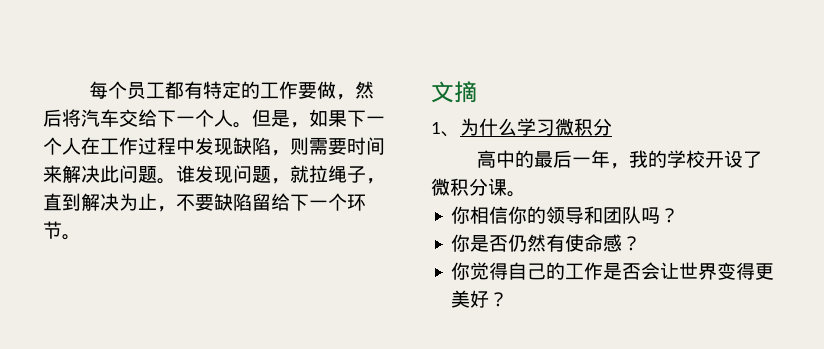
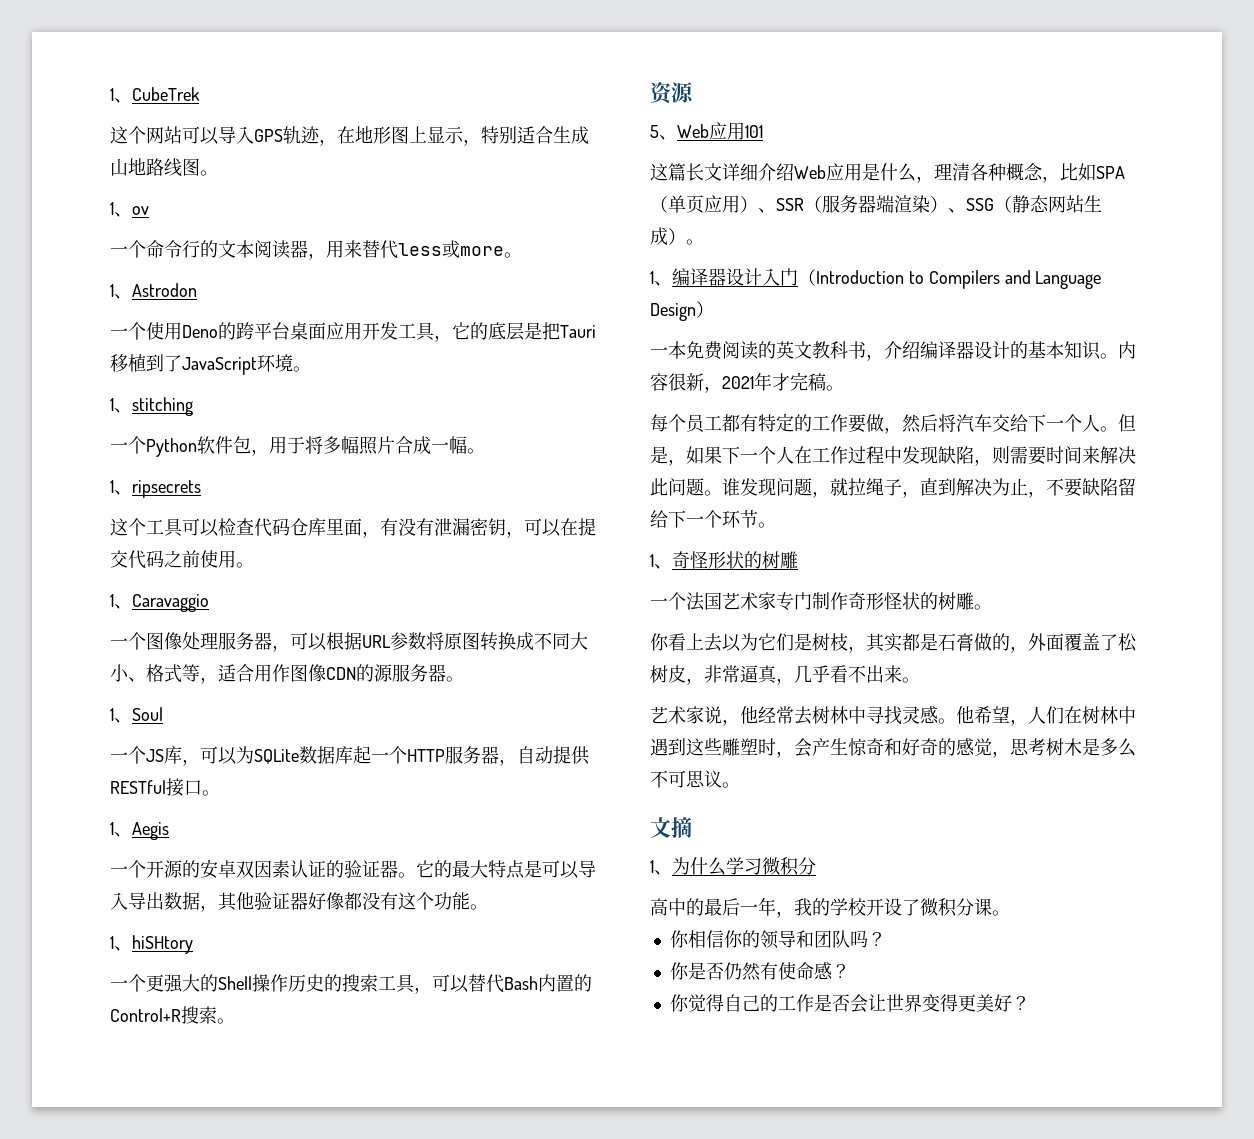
+ 1、CubeTrek
+ 这个网站可以导入GPS轨迹，在地形图上显示，特别适合生成山地路线图。
+ 1、ov
+ 一个命令行的文本阅读器，用来替代less或more。
+ 1、Astrodon
+ 一个使用Deno的跨平台桌面应用开发工具，它的底层是把Tauri移植到了JavaScript环境。
+ 1、stitching
+ 一个Python软件包，用于将多幅照片合成一幅。
+ 1、ripsecrets
+ 这个工具可以检查代码仓库里面，有没有泄漏密钥，可以在提交代码之前使用。
+ 1、Caravaggio
+ 一个图像处理服务器，可以根据URL参数将原图转换成不同大小、格式等，适合用作图像CDN的源服务器。
+ 1、Soul
+ 一个JS库，可以为SQLite数据库起一个HTTP服务器，自动提供RESTful接口。
+ 1、Aegis
+ 一个开源的安卓双因素认证的验证器。它的最大特点是可以导入导出数据，其他验证器好像都没有这个功能。
+ 1、hiSHtory
+ 一个更强大的Shell操作历史的搜索工具，可以替代Bash内置的Control+R搜索。
+ 资源
+ 5、Web应用101
+ 这篇长文详细介绍Web应用是什么，理清各种概念，比如SPA（单页应用）、SSR（服务器端渲染）、SSG（静态网站生成）。
+ 1、编译器设计入门（Introduction to Compilers and Language Design）
+ 一本免费阅读的英文教科书，介绍编译器设计的基本知识。内容很新，2021年才完稿。
+ 1、奇怪形状的树雕
+ 一个法国艺术家专门制作奇形怪状的树雕。
+ 你看上去以为它们是树枝，其实都是石膏做的，外面覆盖了松树皮，非常逼真，几乎看不出来。
+ 艺术家说，他经常去树林中寻找灵感。他希望，人们在树林中遇到这些雕塑时，会产生惊奇和好奇的感觉，思考树木是多么不可思议。

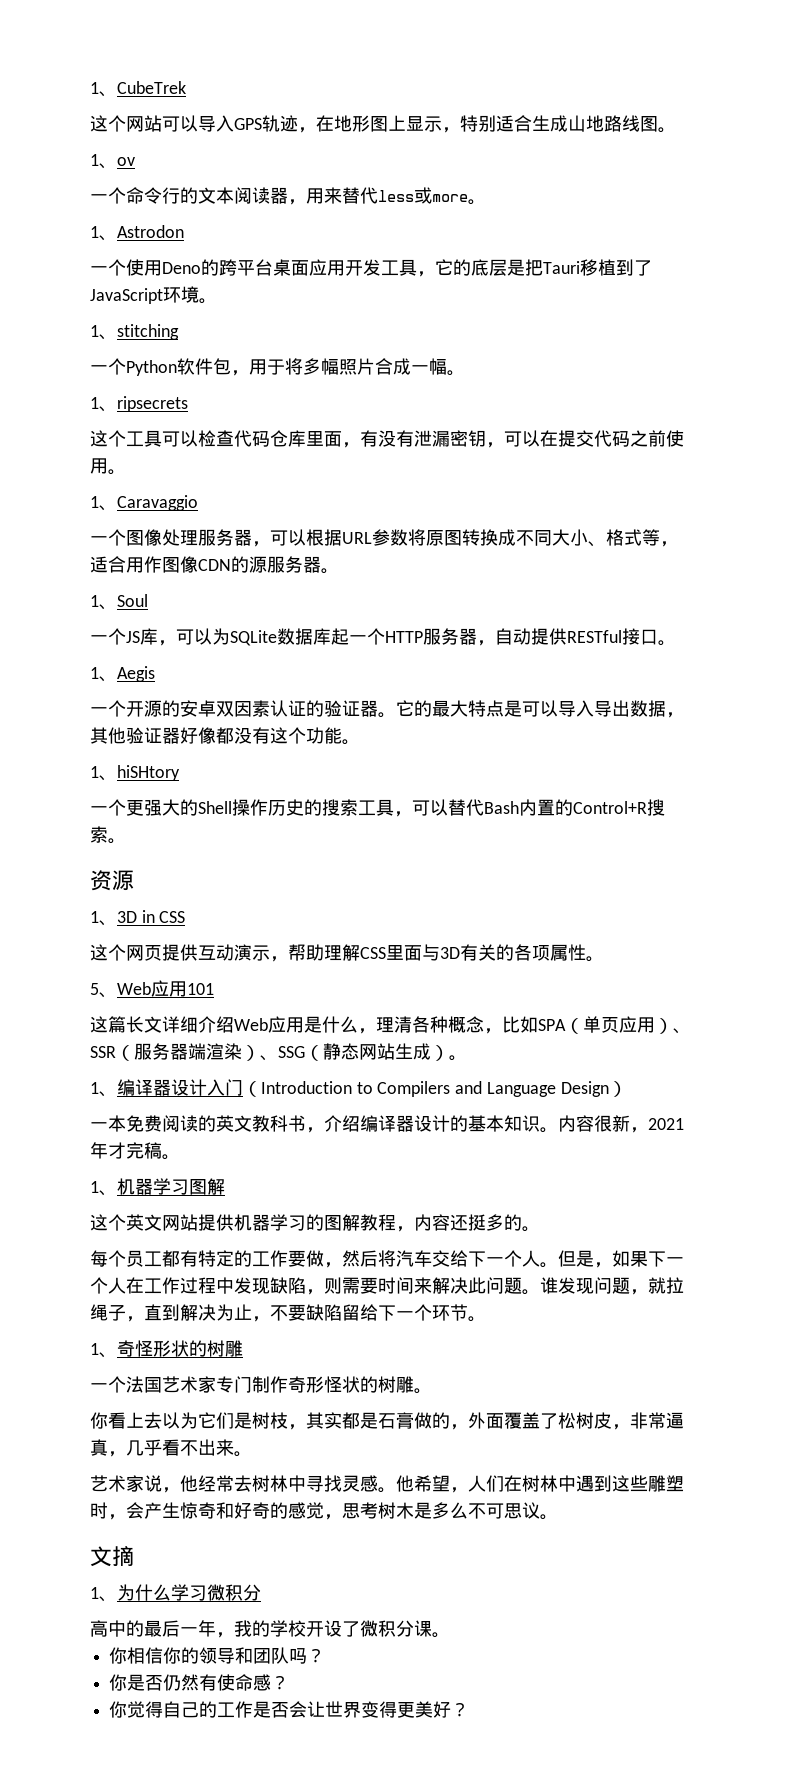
+ 1、3D in CSS
+ 这个网页提供互动演示，帮助理解CSS里面与3D有关的各项属性。
+ 1、机器学习图解
+ 这个英文网站提供机器学习的图解教程，内容还挺多的。

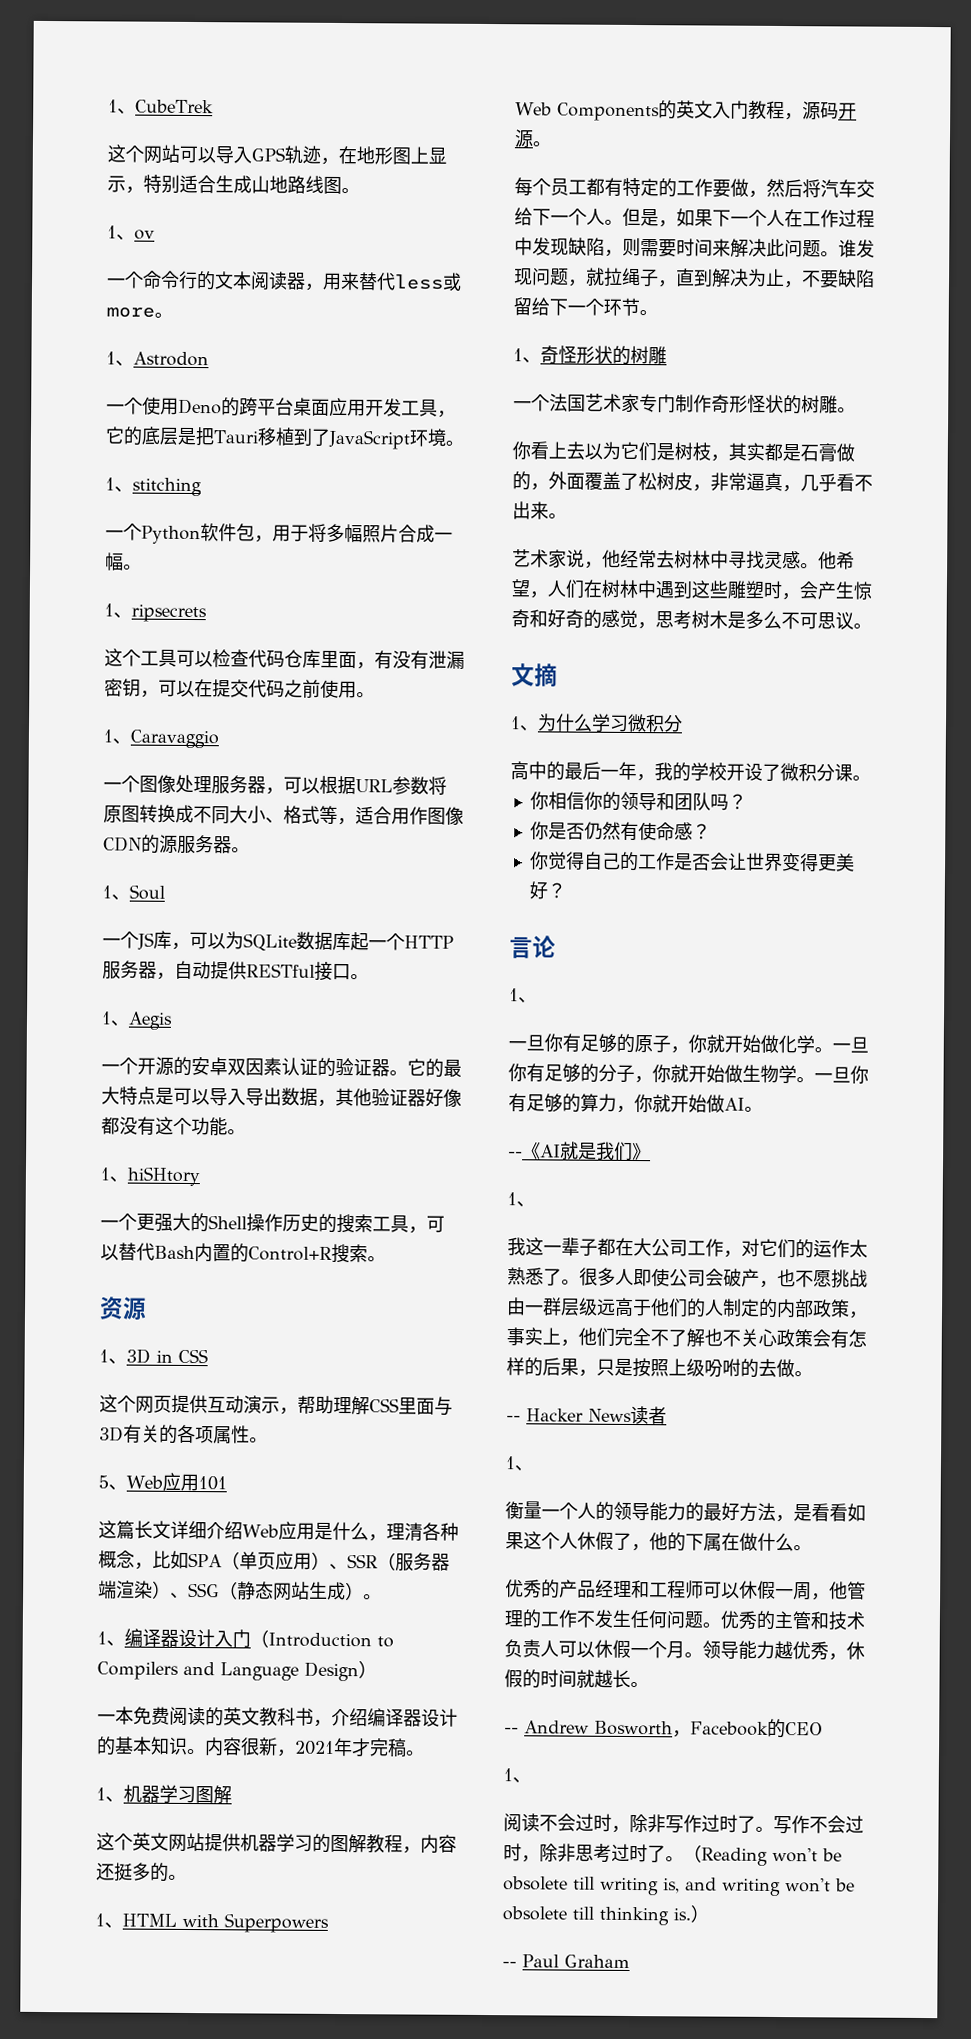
+ 1、HTML with Superpowers
+ Web Components的英文入门教程，源码开源。
+ 言论
+ 1、
+ 一旦你有足够的原子，你就开始做化学。一旦你有足够的分子，你就开始做生物学。一旦你有足够的算力，你就开始做AI。
+ --《AI就是我们》
+ 1、
+ 我这一辈子都在大公司工作，对它们的运作太熟悉了。很多人即使公司会破产，也不愿挑战由一群层级远高于他们的人制定的内部政策，事实上，他们完全不了解也不关心政策会有怎样的后果，只是按照上级吩咐的去做。
+ -- Hacker News读者
+ 1、
+ 衡量一个人的领导能力的最好方法，是看看如果这个人休假了，他的下属在做什么。
+ 优秀的产品经理和工程师可以休假一周，他管理的工作不发生任何问题。优秀的主管和技术负责人可以休假一个月。领导能力越优秀，休假的时间就越长。
+ -- Andrew Bosworth，Facebook的CEO
+ 1、
+ 阅读不会过时，除非写作过时了。写作不会过时，除非思考过时了。（Reading won't be obsolete till writing is, and writing won't be obsolete till thinking is.）
+ -- Paul Graham

